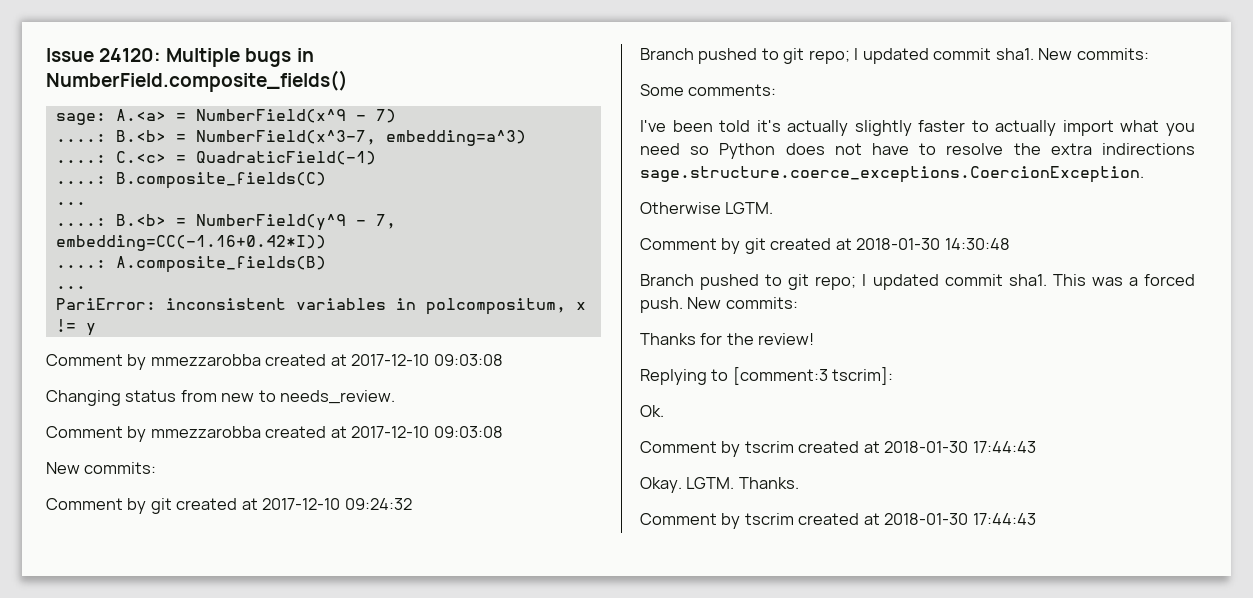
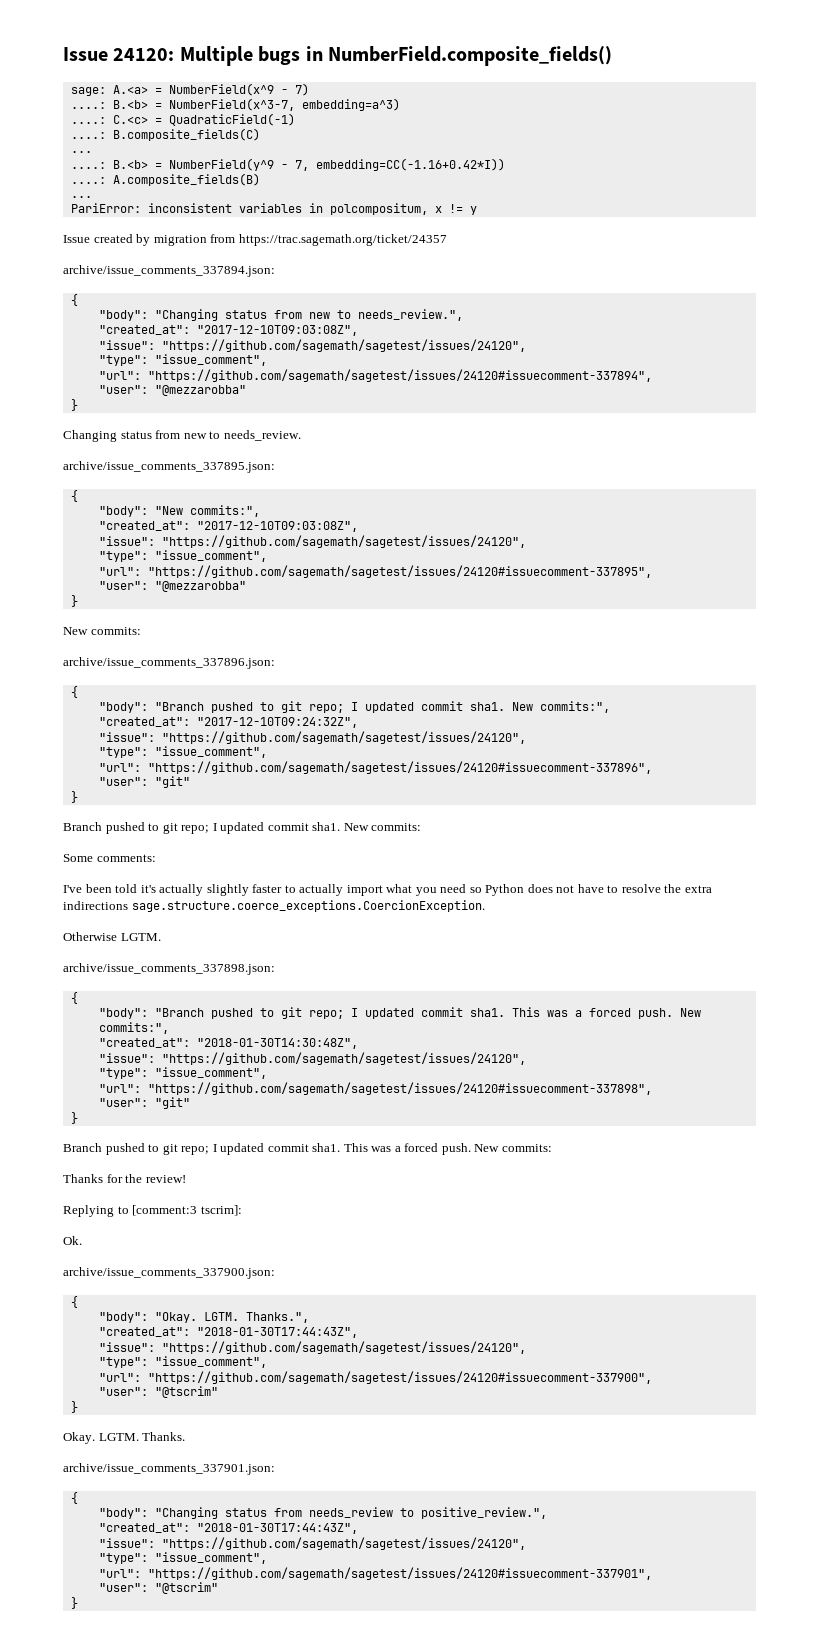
  PariError: inconsistent variables in polcompositum, x != y
- Comment by mmezzarobba created at 2017-12-10 09:03:08
+ Issue created by migration from https://trac.sagemath.org/ticket/24357
+ archive/issue_comments_337894.json:
+ {
+ "body": "Changing status from new to needs_review.",
+ "created_at": "2017-12-10T09:03:08Z",
+ "issue": "https://github.com/sagemath/sagetest/issues/24120",
+ "type": "issue_comment",
+ "url": "https://github.com/sagemath/sagetest/issues/24120#issuecomment-337894",
+ "user": "@mezzarobba"
+ }
  Changing status from new to needs_review.
- Comment by mmezzarobba created at 2017-12-10 09:03:08
+ archive/issue_comments_337895.json:
+ {
+ "body": "New commits:",
+ "created_at": "2017-12-10T09:03:08Z",
+ "issue": "https://github.com/sagemath/sagetest/issues/24120",
+ "type": "issue_comment",
+ "url": "https://github.com/sagemath/sagetest/issues/24120#issuecomment-337895",
+ "user": "@mezzarobba"
+ }
  New commits:
- Comment by git created at 2017-12-10 09:24:32
+ archive/issue_comments_337896.json:
+ {
+ "body": "Branch pushed to git repo; I updated commit sha1. New commits:",
+ "created_at": "2017-12-10T09:24:32Z",
+ "issue": "https://github.com/sagemath/sagetest/issues/24120",
+ "type": "issue_comment",
+ "url": "https://github.com/sagemath/sagetest/issues/24120#issuecomment-337896",
+ "user": "git"
+ }
- Comment by git created at 2018-01-30 14:30:48
+ archive/issue_comments_337898.json:
+ {
+ "body": "Branch pushed to git repo; I updated commit sha1. This was a forced push. New commits:",
+ "created_at": "2018-01-30T14:30:48Z",
+ "issue": "https://github.com/sagemath/sagetest/issues/24120",
+ "type": "issue_comment",
+ "url": "https://github.com/sagemath/sagetest/issues/24120#issuecomment-337898",
+ "user": "git"
+ }
  Ok.
- Comment by tscrim created at 2018-01-30 17:44:43
+ archive/issue_comments_337900.json:
+ {
+ "body": "Okay. LGTM. Thanks.",
+ "created_at": "2018-01-30T17:44:43Z",
+ "issue": "https://github.com/sagemath/sagetest/issues/24120",
+ "type": "issue_comment",
+ "url": "https://github.com/sagemath/sagetest/issues/24120#issuecomment-337900",
+ "user": "@tscrim"
+ }
  Okay. LGTM. Thanks.
- Comment by tscrim created at 2018-01-30 17:44:43
+ archive/issue_comments_337901.json:
+ {
+ "body": "Changing status from needs_review to positive_review.",
+ "created_at": "2018-01-30T17:44:43Z",
+ "issue": "https://github.com/sagemath/sagetest/issues/24120",
+ "type": "issue_comment",
+ "url": "https://github.com/sagemath/sagetest/issues/24120#issuecomment-337901",
+ "user": "@tscrim"
+ }

